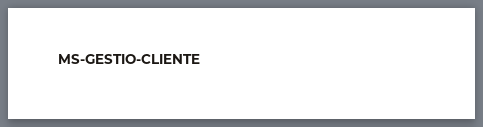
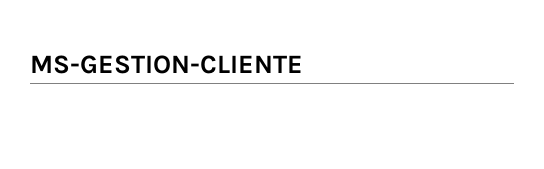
- MS-GESTIO-CLIENTE
+ MS-GESTION-CLIENTE

